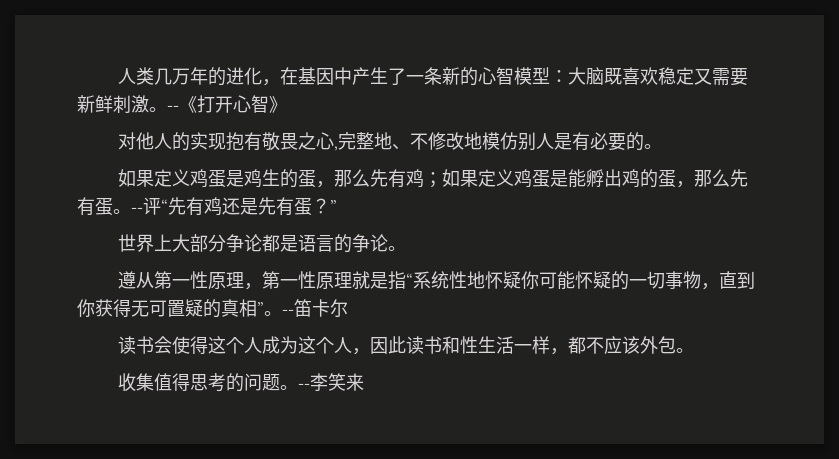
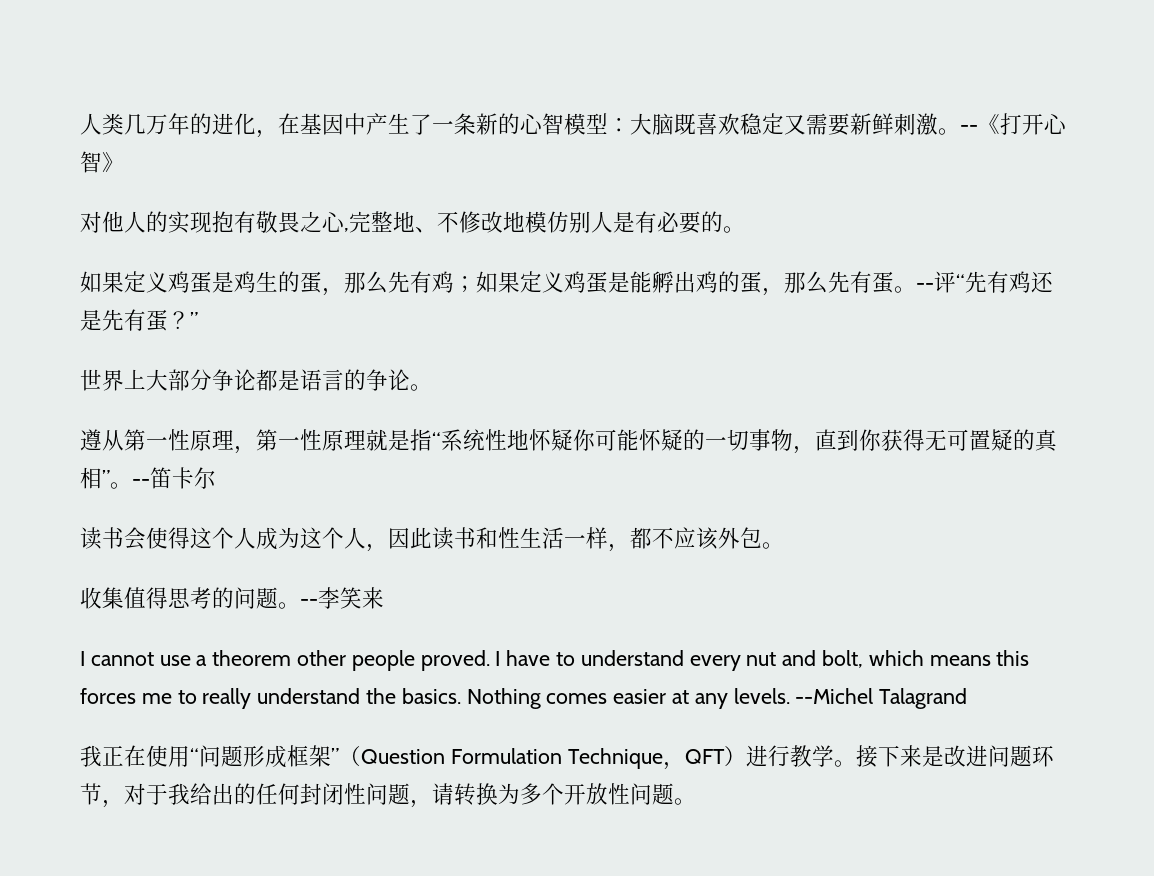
+ I cannot use a theorem other people proved. I have to understand every nut and bolt, which means this forces me to really understand the basics. Nothing comes easier at any levels. --Michel Talagrand
+ 我正在使用“问题形成框架”（Question Formulation Technique，QFT）进行教学。接下来是改进问题环节，对于我给出的任何封闭性问题，请转换为多个开放性问题。

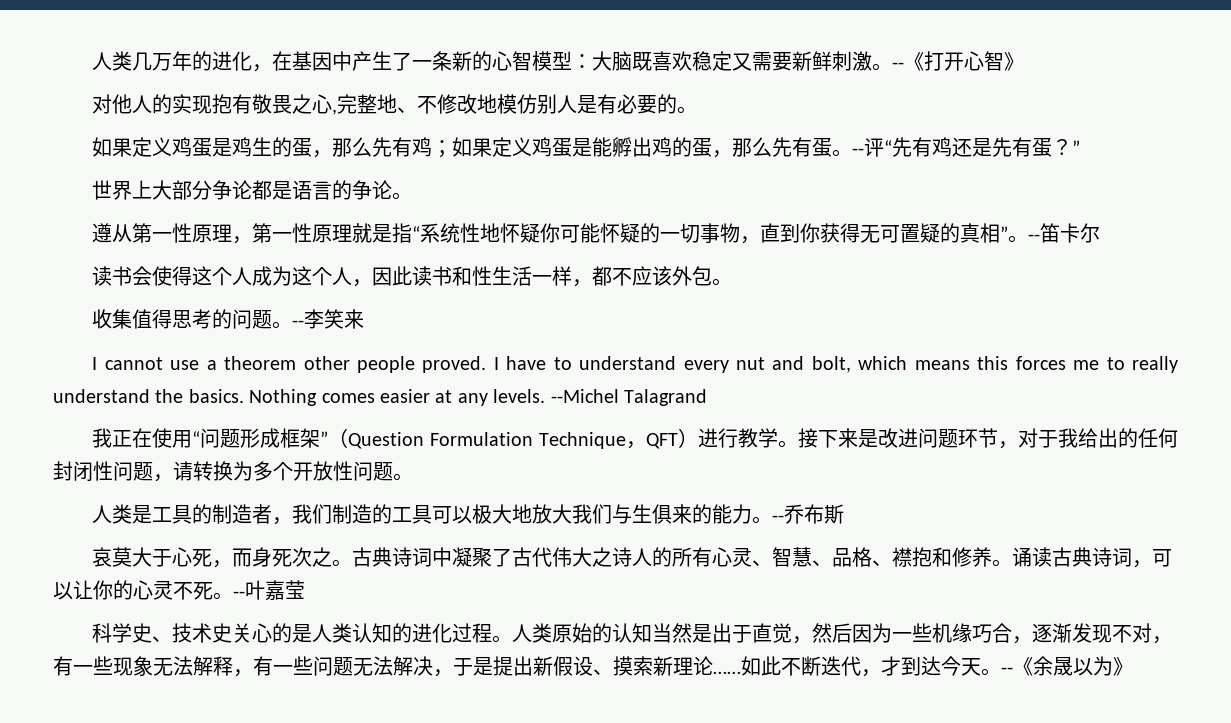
+ 人类是工具的制造者，我们制造的工具可以极大地放大我们与生俱来的能力。--乔布斯
+ 哀莫大于心死，而身死次之。古典诗词中凝聚了古代伟大之诗人的所有心灵、智慧、品格、襟抱和修养。诵读古典诗词，可以让你的心灵不死。--叶嘉莹
+ 科学史、技术史关心的是人类认知的进化过程。人类原始的认知当然是出于直觉，然后因为一些机缘巧合，逐渐发现不对，有一些现象无法解释，有一些问题无法解决，于是提出新假设、摸索新理论……如此不断迭代，才到达今天。--《余晟以为》

